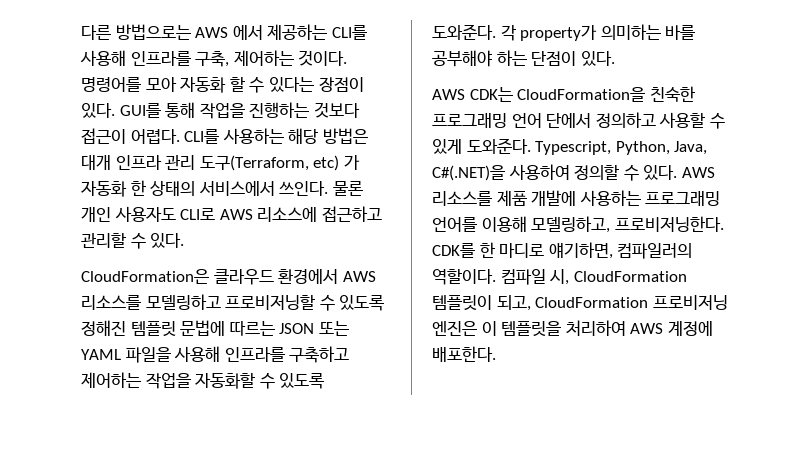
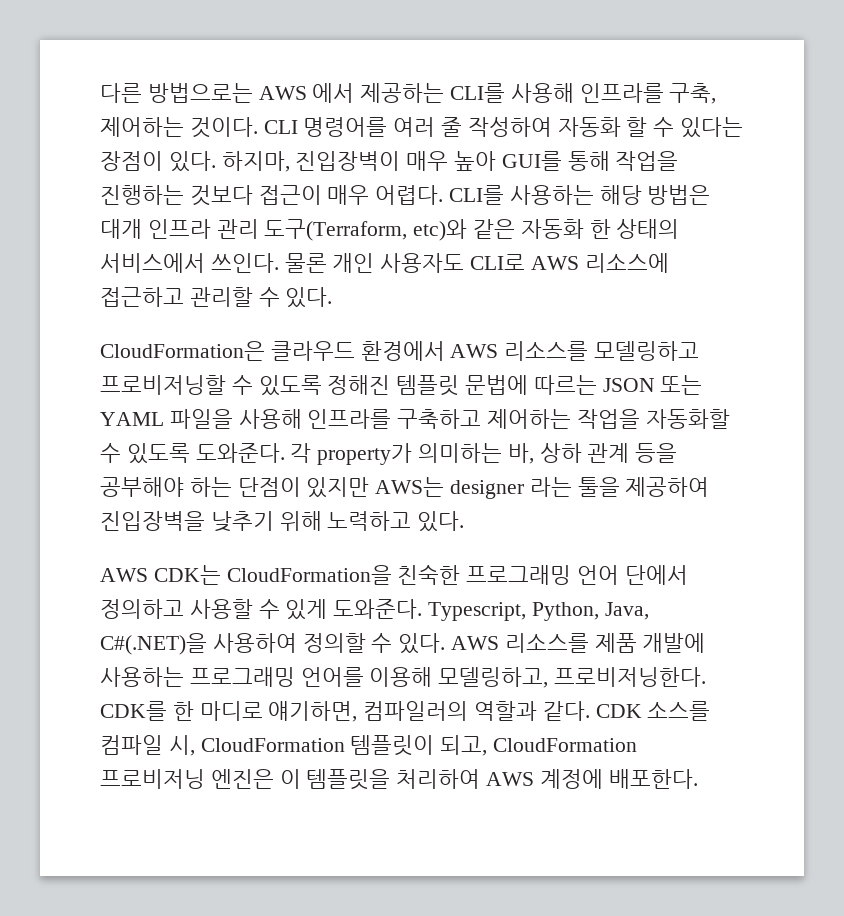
- 명령어를 모아 자동화 할 수 있다는 장점이 있다.
+ CLI 명령어를 여러 줄 작성하여 자동화 할 수 있다는 장점이 있다.
- GUI를 통해 작업을 진행하는 것보다 접근이 어렵다.
+ 하지마, 진입장벽이 매우 높아 GUI를 통해 작업을 진행하는 것보다 접근이 매우 어렵다.
- CLI를 사용하는 해당 방법은 대개 인프라 관리 도구(Terraform, etc) 가 자동화 한 상태의 서비스에서 쓰인다.
+ CLI를 사용하는 해당 방법은 대개 인프라 관리 도구(Terraform, etc)와 같은 자동화 한 상태의 서비스에서 쓰인다.
- 각 property가 의미하는 바를 공부해야 하는 단점이 있다.
+ 각 property가 의미하는 바, 상하 관계 등을 공부해야 하는 단점이 있지만 AWS는 designer 라는 툴을 제공하여 진입장벽을 낮추기 위해 노력하고 있다.
- CDK를 한 마디로 얘기하면, 컴파일러의 역할이다. 컴파일 시, CloudFormation 템플릿이 되고, CloudFormation 프로비저닝 엔진은 이 템플릿을 처리하여 AWS 계정에 배포한다.
+ CDK를 한 마디로 얘기하면, 컴파일러의 역할과 같다. CDK 소스를 컴파일 시, CloudFormation 템플릿이 되고, CloudFormation 프로비저닝 엔진은 이 템플릿을 처리하여 AWS 계정에 배포한다.

